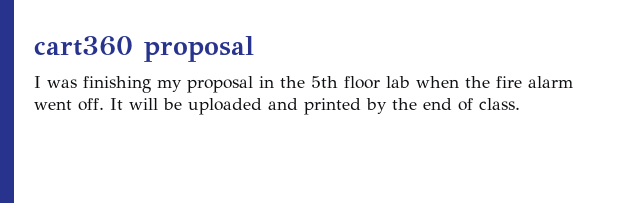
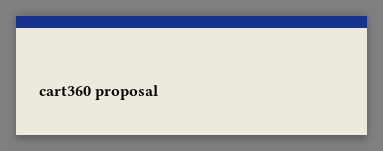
- I was finishing my proposal in the 5th floor lab when the fire alarm went off. It will be uploaded and printed by the end of class.

